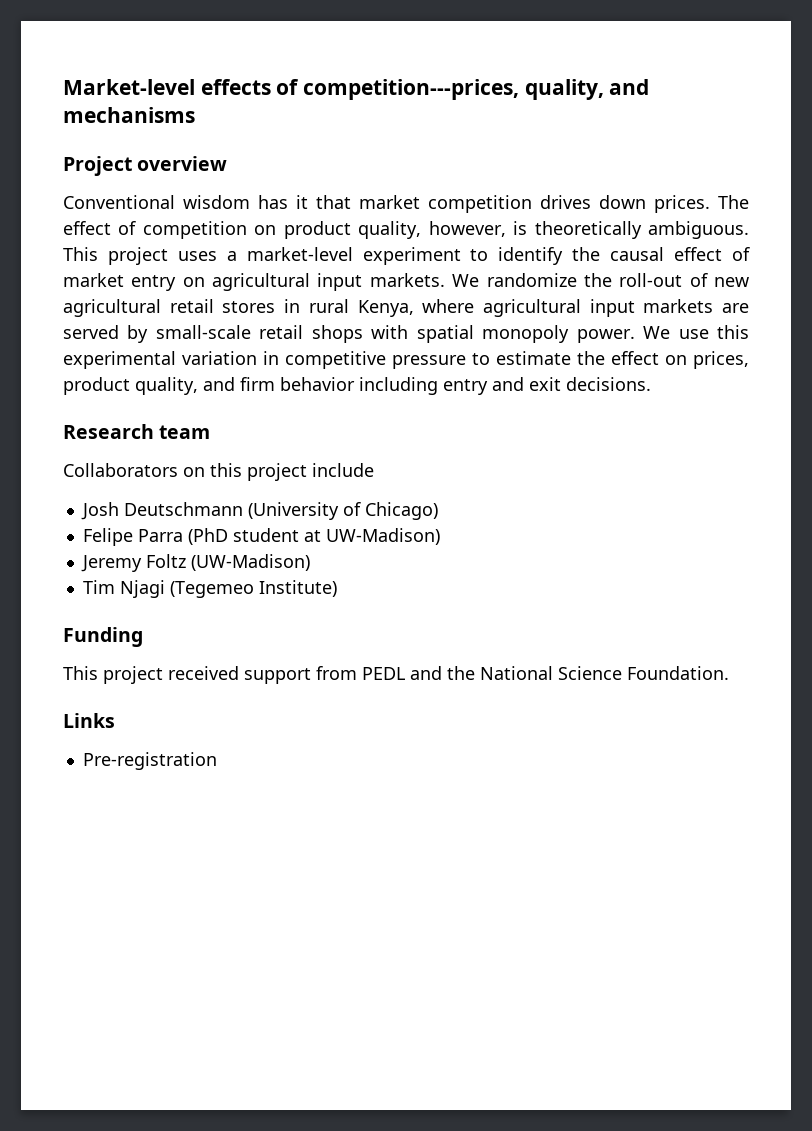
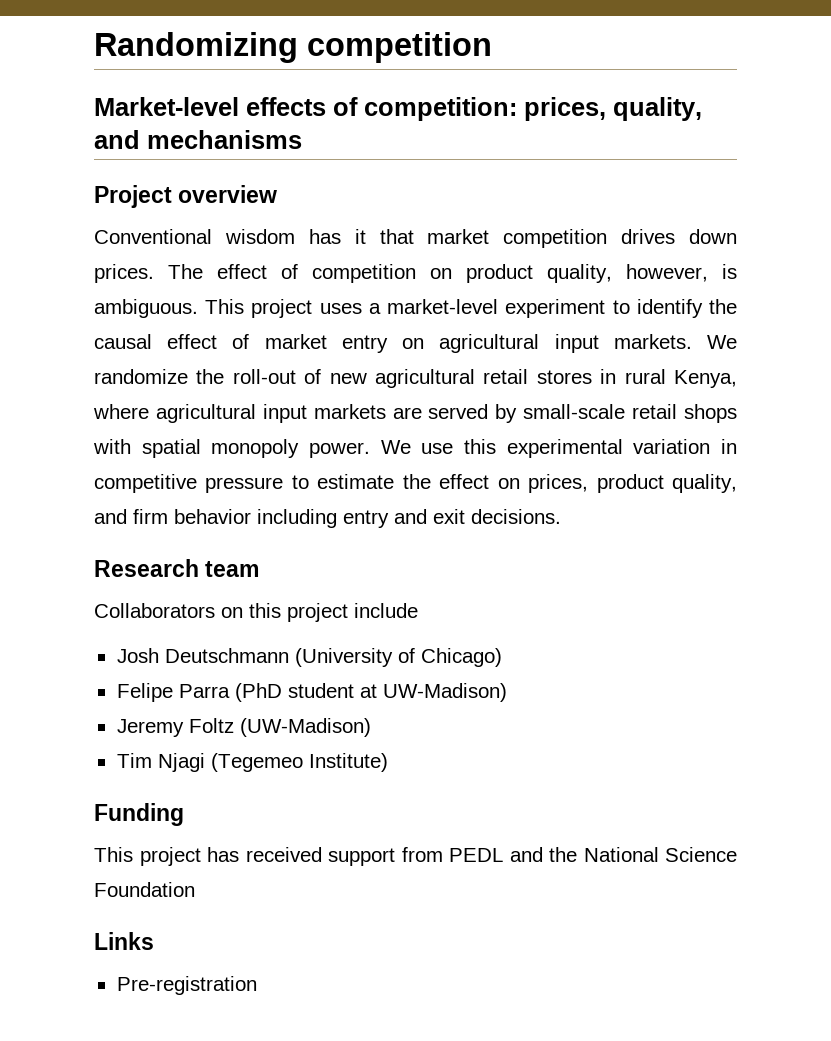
+ Randomizing competition
- Market-level effects of competition---prices, quality, and mechanisms
+ Market-level effects of competition: prices, quality, and mechanisms
- The effect of competition on product quality, however, is theoretically ambiguous.
+ The effect of competition on product quality, however, is ambiguous.
- This project received support from PEDL and the National Science Foundation.
+ This project has received support from PEDL and the National Science Foundation

